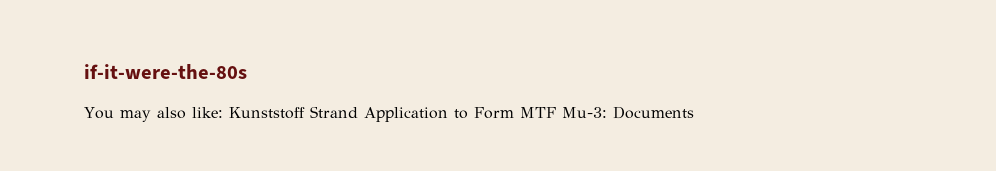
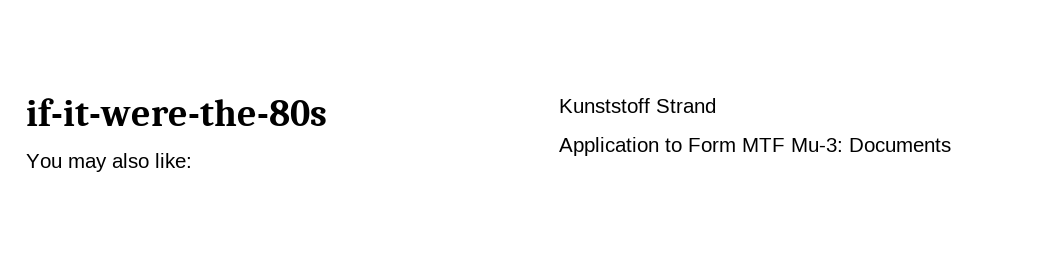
- You may also like: Kunststoff Strand Application to Form MTF Mu-3: Documents
+ You may also like:
+ Kunststoff Strand
+ Application to Form MTF Mu-3: Documents

